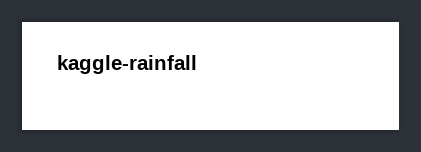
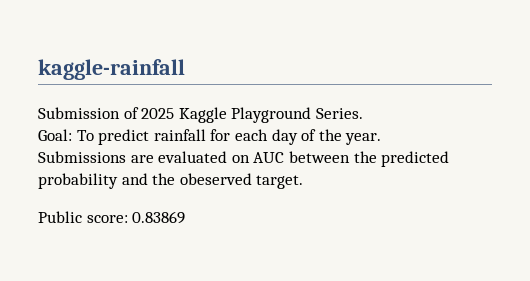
+ Submission of 2025 Kaggle Playground Series.
+ Goal: To predict rainfall for each day of the year.
+ Submissions are evaluated on AUC between the predicted probability and the obeserved target.
+ Public score: 0.83869

